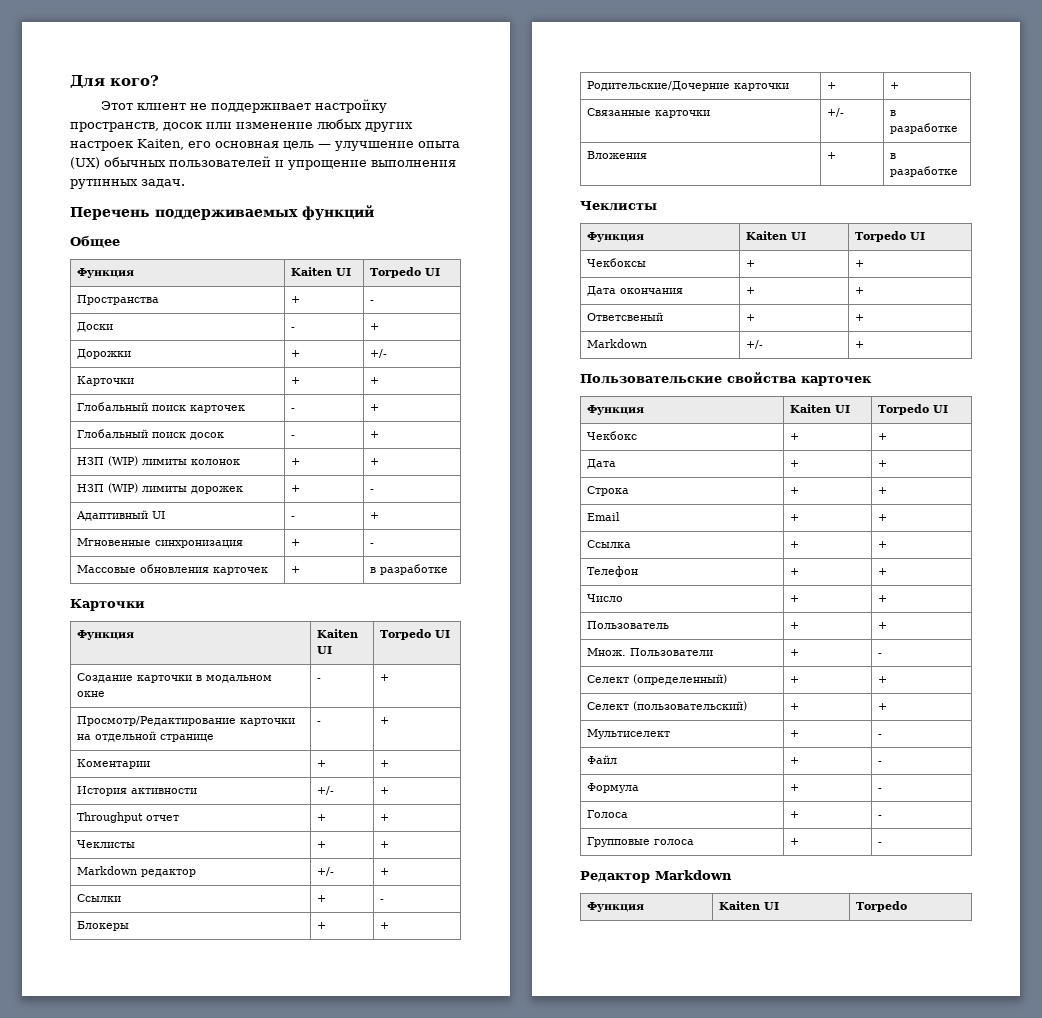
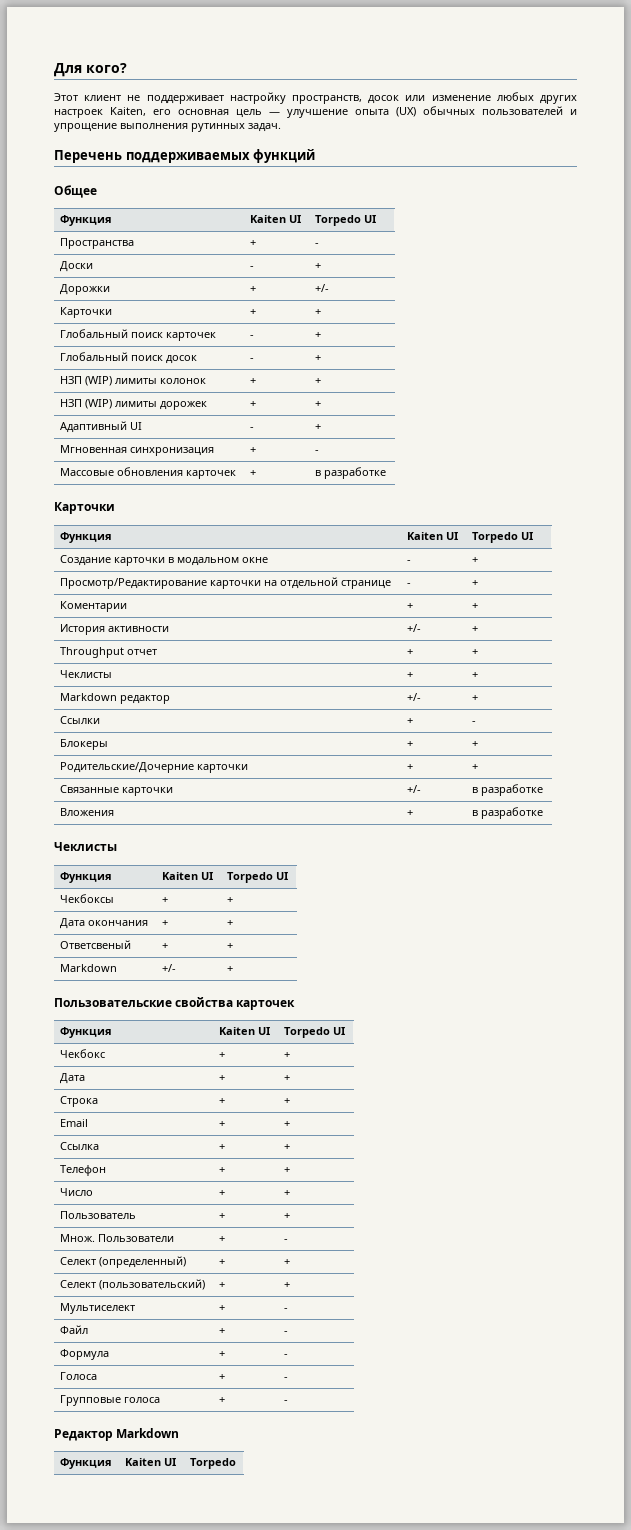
- НЗП (WIP) лимиты дорожек | + | -
+ НЗП (WIP) лимиты дорожек | + | +
- Мгновенные синхронизация | + | -
+ Мгновенная синхронизация | + | -

